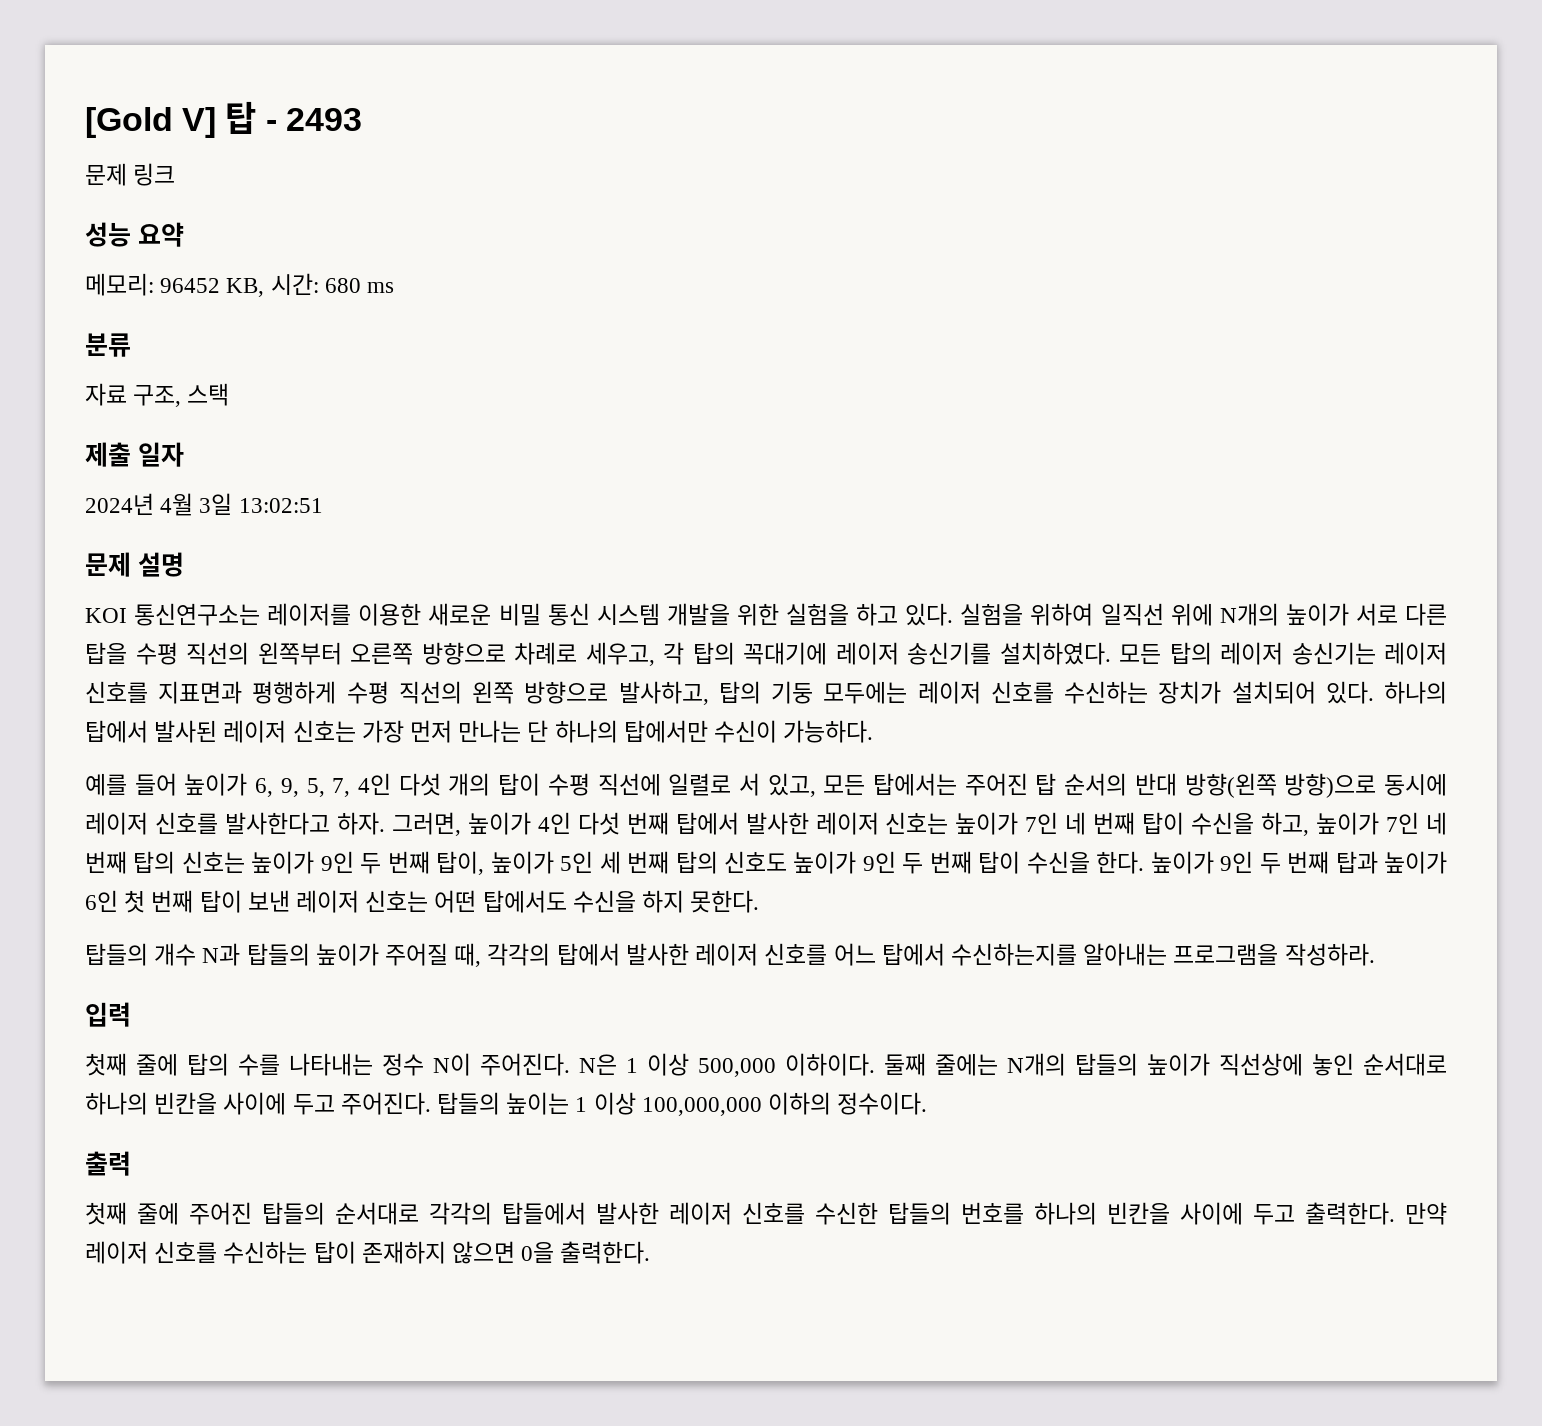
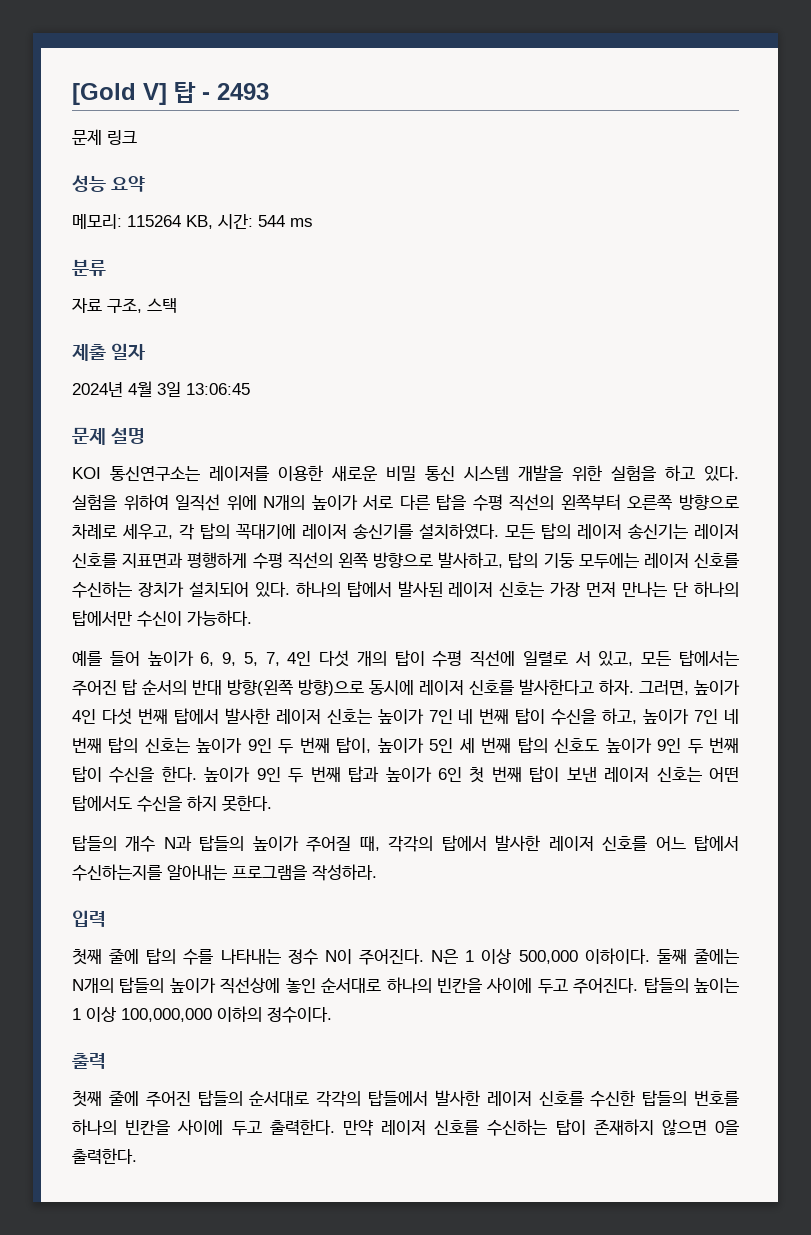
- 메모리: 96452 KB, 시간: 680 ms
+ 메모리: 115264 KB, 시간: 544 ms
- 2024년 4월 3일 13:02:51
+ 2024년 4월 3일 13:06:45

